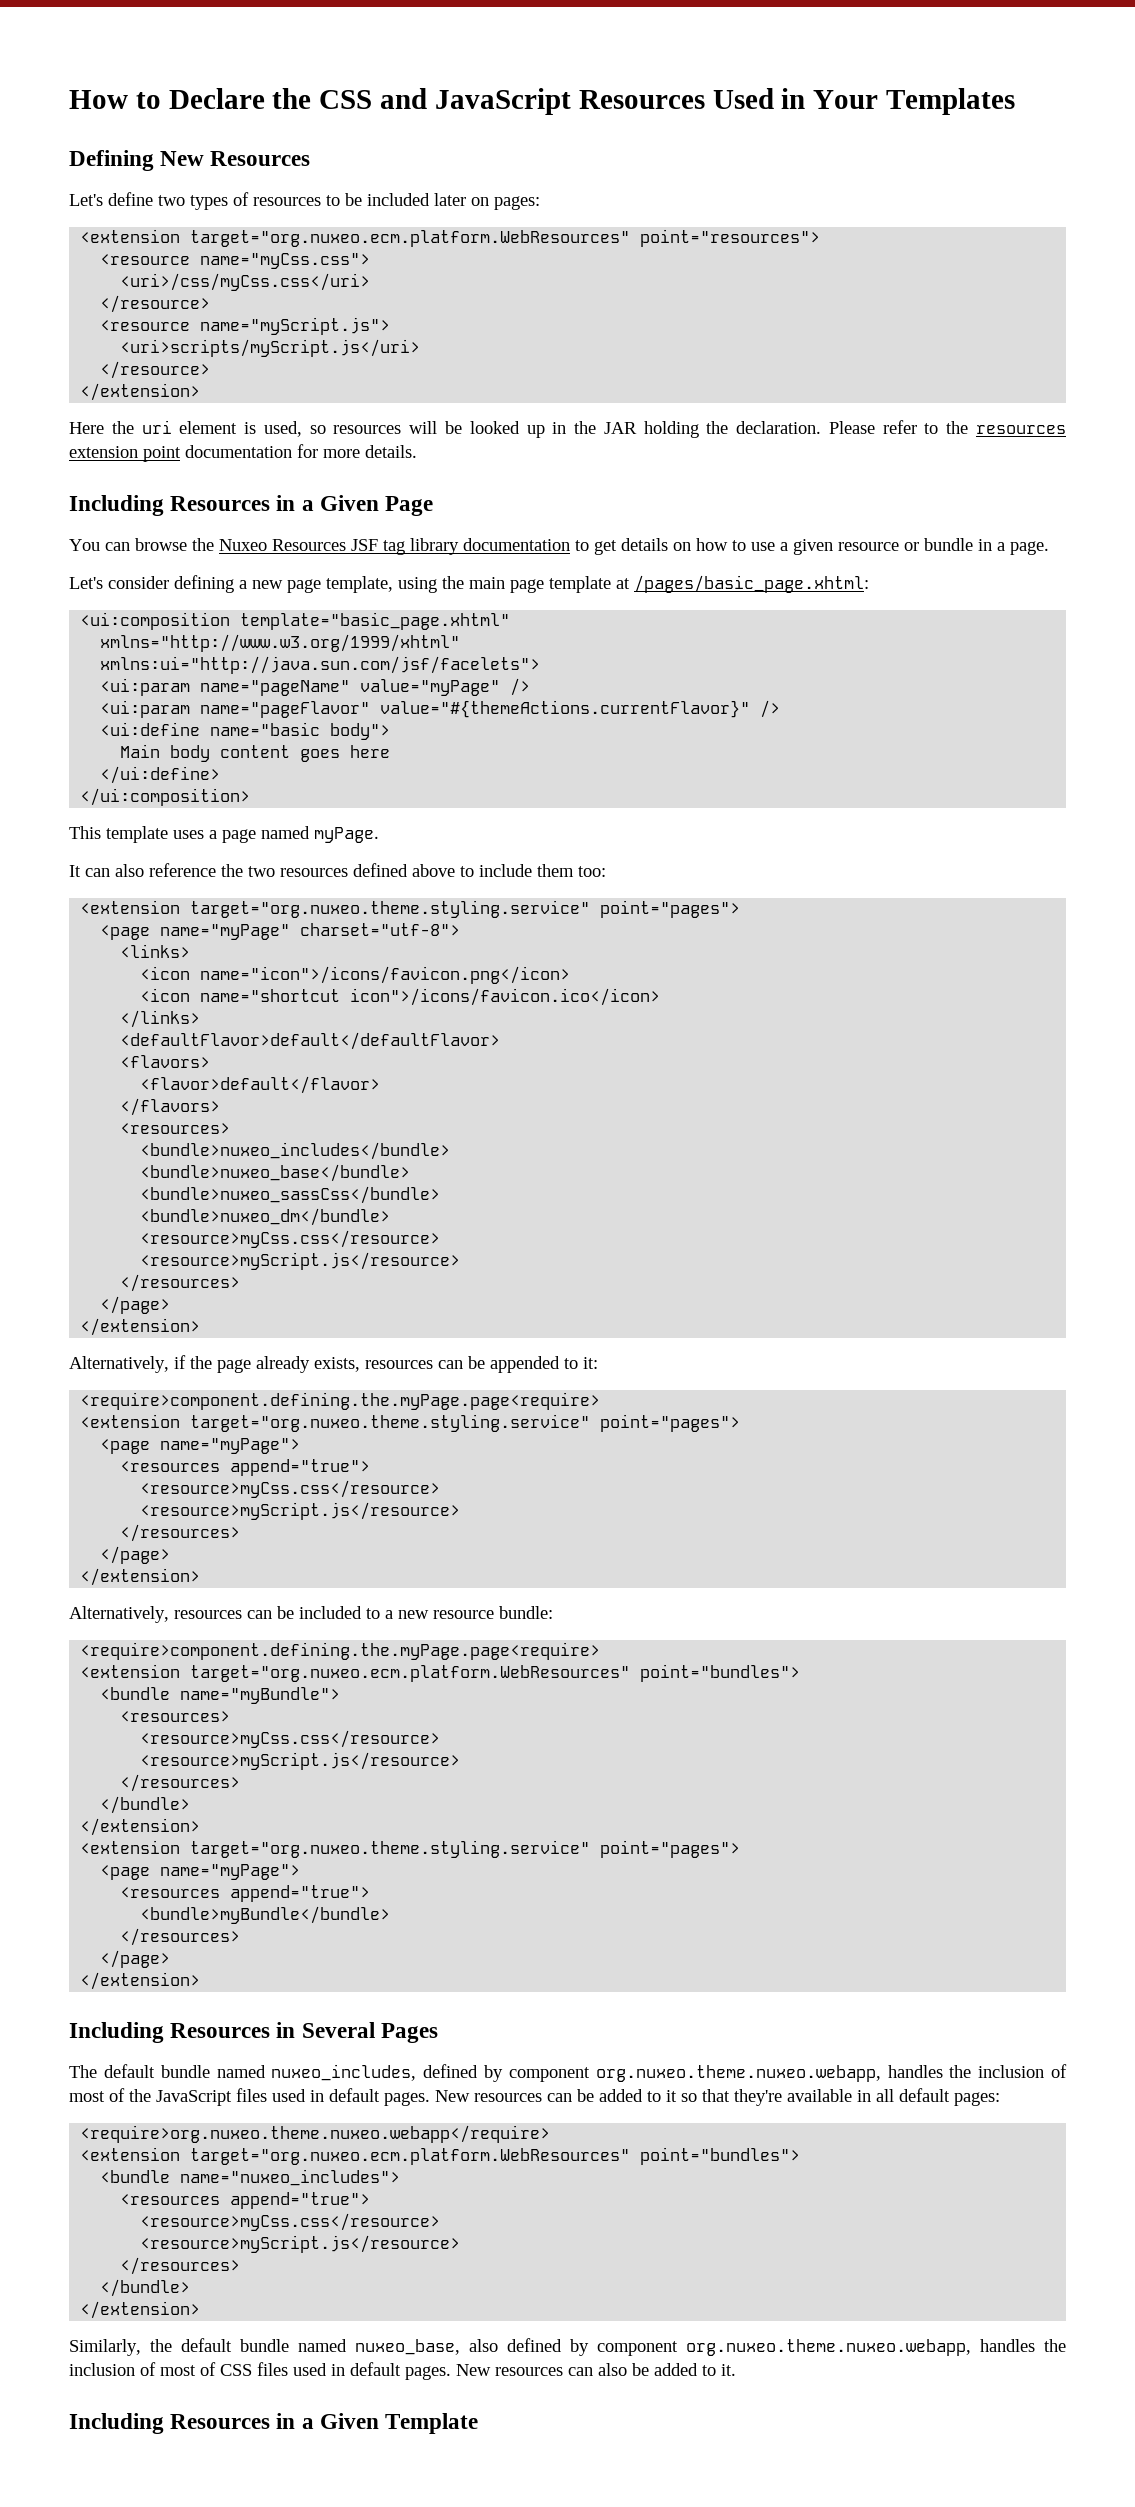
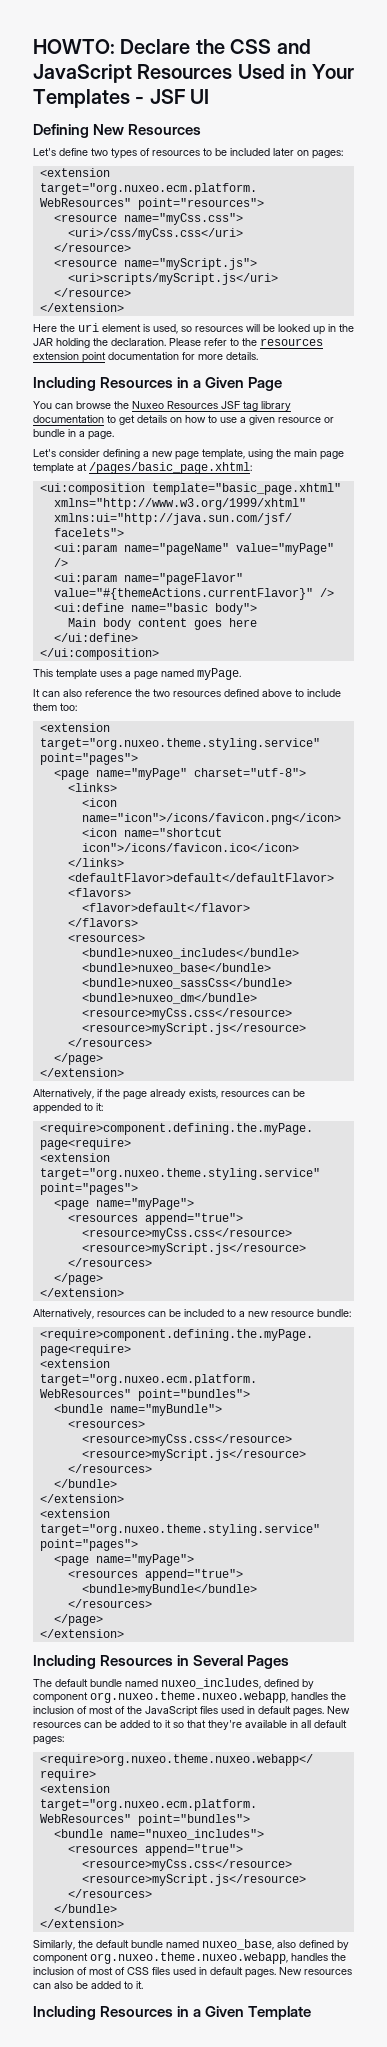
- How to Declare the CSS and JavaScript Resources Used in Your Templates
+ HOWTO: Declare the CSS and JavaScript Resources Used in Your Templates - JSF UI

